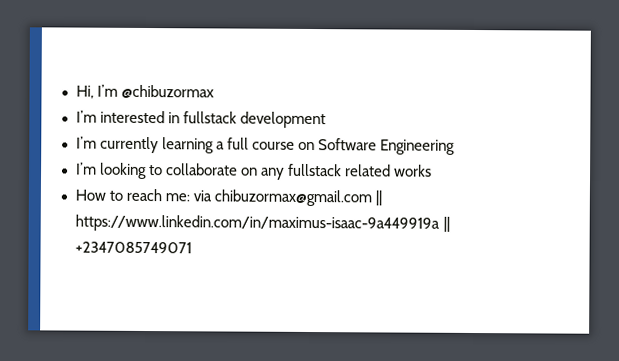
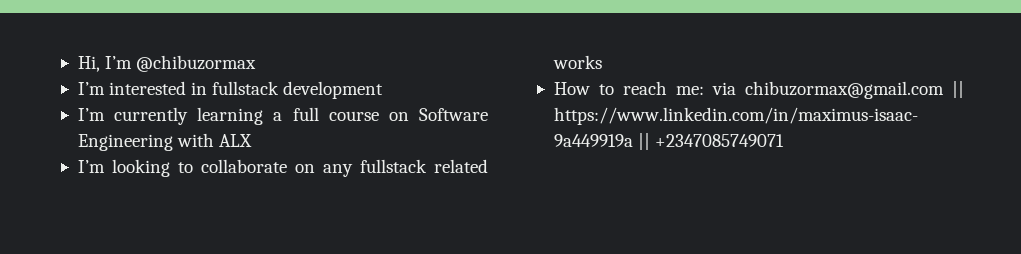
- I’m currently learning a full course on Software Engineering
+ I’m currently learning a full course on Software Engineering with ALX

